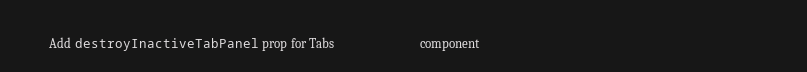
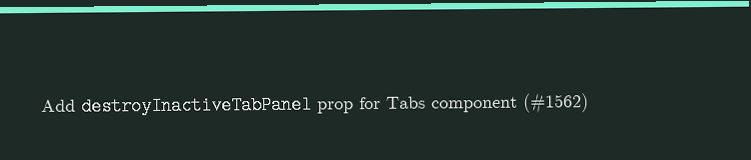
- Add destroyInactiveTabPanel prop for Tabs component
+ Add destroyInactiveTabPanel prop for Tabs component (#1562)

